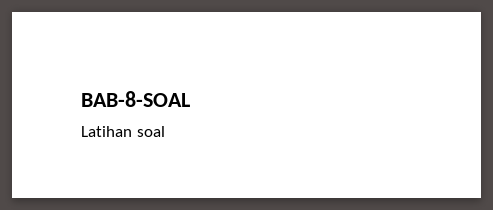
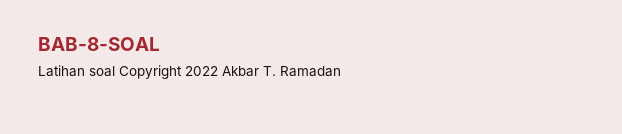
- Latihan soal
+ Latihan soal Copyright 2022 Akbar T. Ramadan

